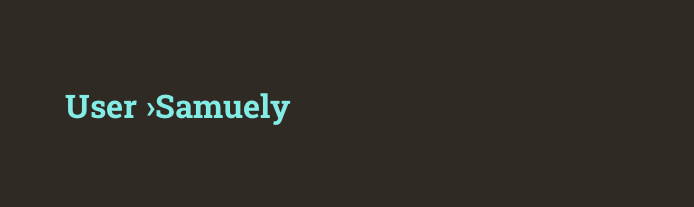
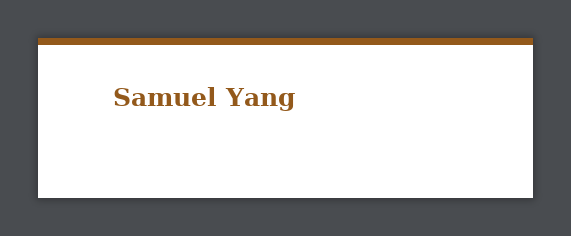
- User ›Samuely
+ Samuel Yang

